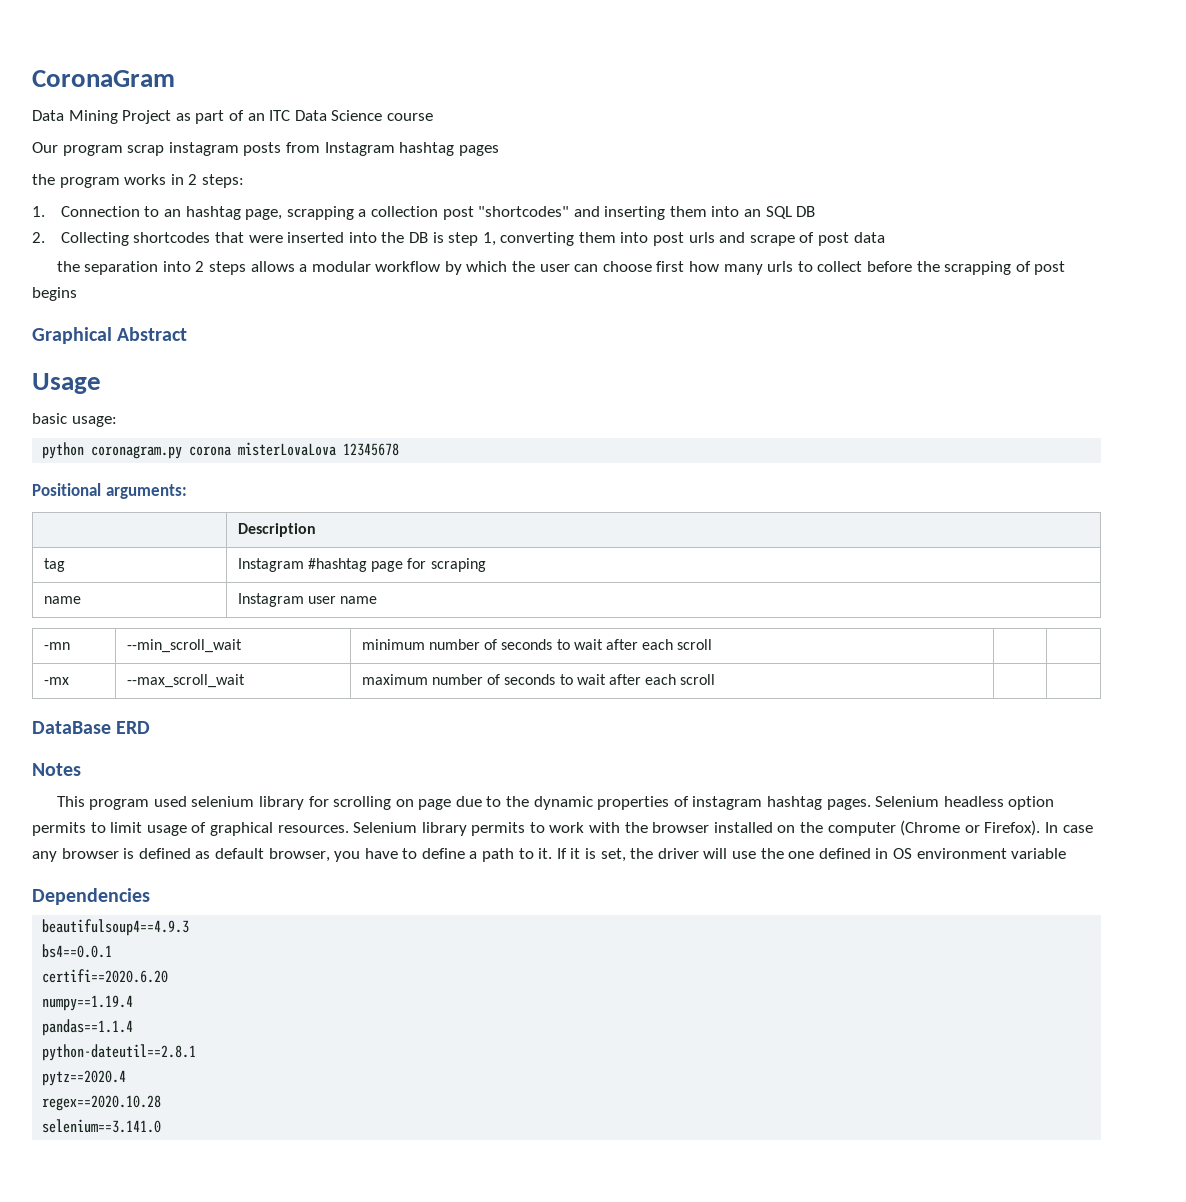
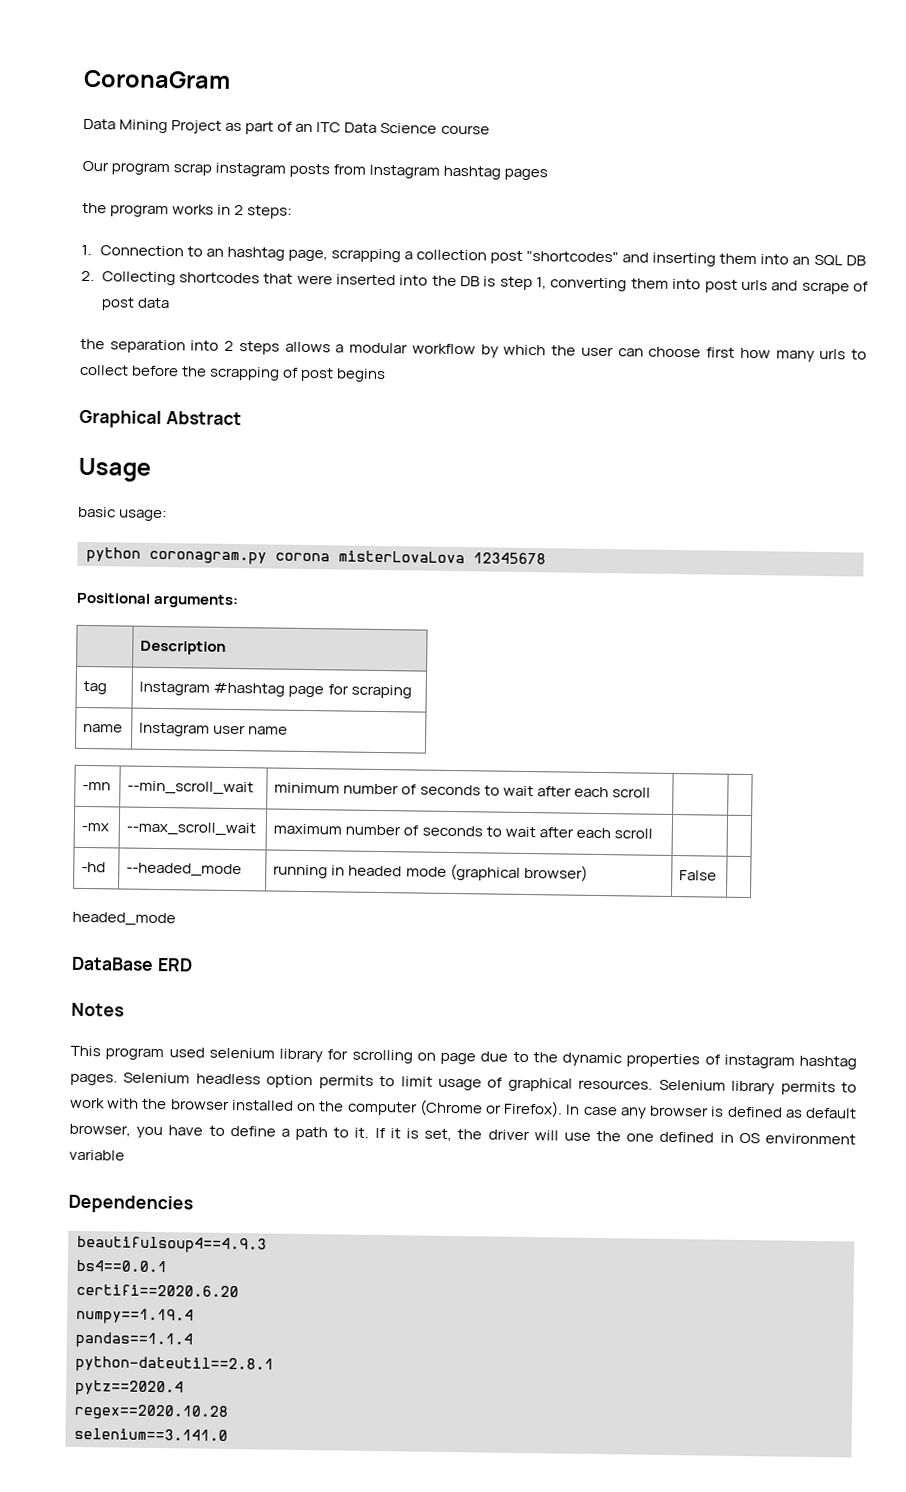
+ -hd | --headed_mode | running in headed mode (graphical browser) | False |
+ headed_mode

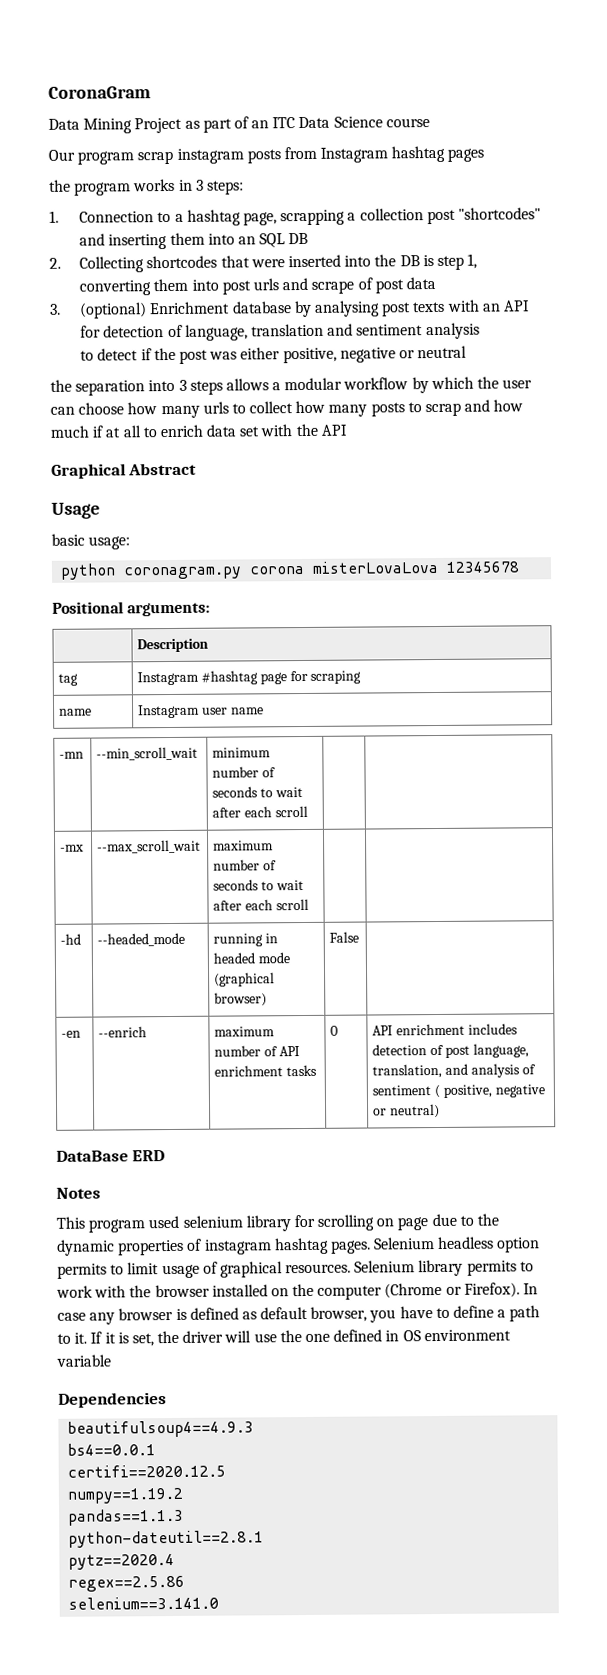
- the program works in 2 steps:
+ the program works in 3 steps:
- 1. Connection to an hashtag page, scrapping a collection post "shortcodes" and inserting them into an SQL DB
+ 1. Connection to a hashtag page, scrapping a collection post "shortcodes" and inserting them into an SQL DB
+ 3. (optional) Enrichment database by analysing post texts with an API for detection of language, translation and sentiment analysis
+ to detect if the post was either positive, negative or neutral
- the separation into 2 steps allows a modular workflow by which the user can choose first how many urls to collect before the scrapping of post begins
+ the separation into 3 steps allows a modular workflow by which the user can choose how many urls to collect how many posts to scrap and how much if at all to enrich data set with the API
- headed_mode
+ -en | --enrich | maximum number of API enrichment tasks | 0 | API enrichment includes detection of post language, translation, and analysis of sentiment ( positive, negative or neutral)
- certifi==2020.6.20
- numpy==1.19.4
- pandas==1.1.4
+ certifi==2020.12.5
+ numpy==1.19.2
+ pandas==1.1.3
- regex==2020.10.28
+ regex==2.5.86

